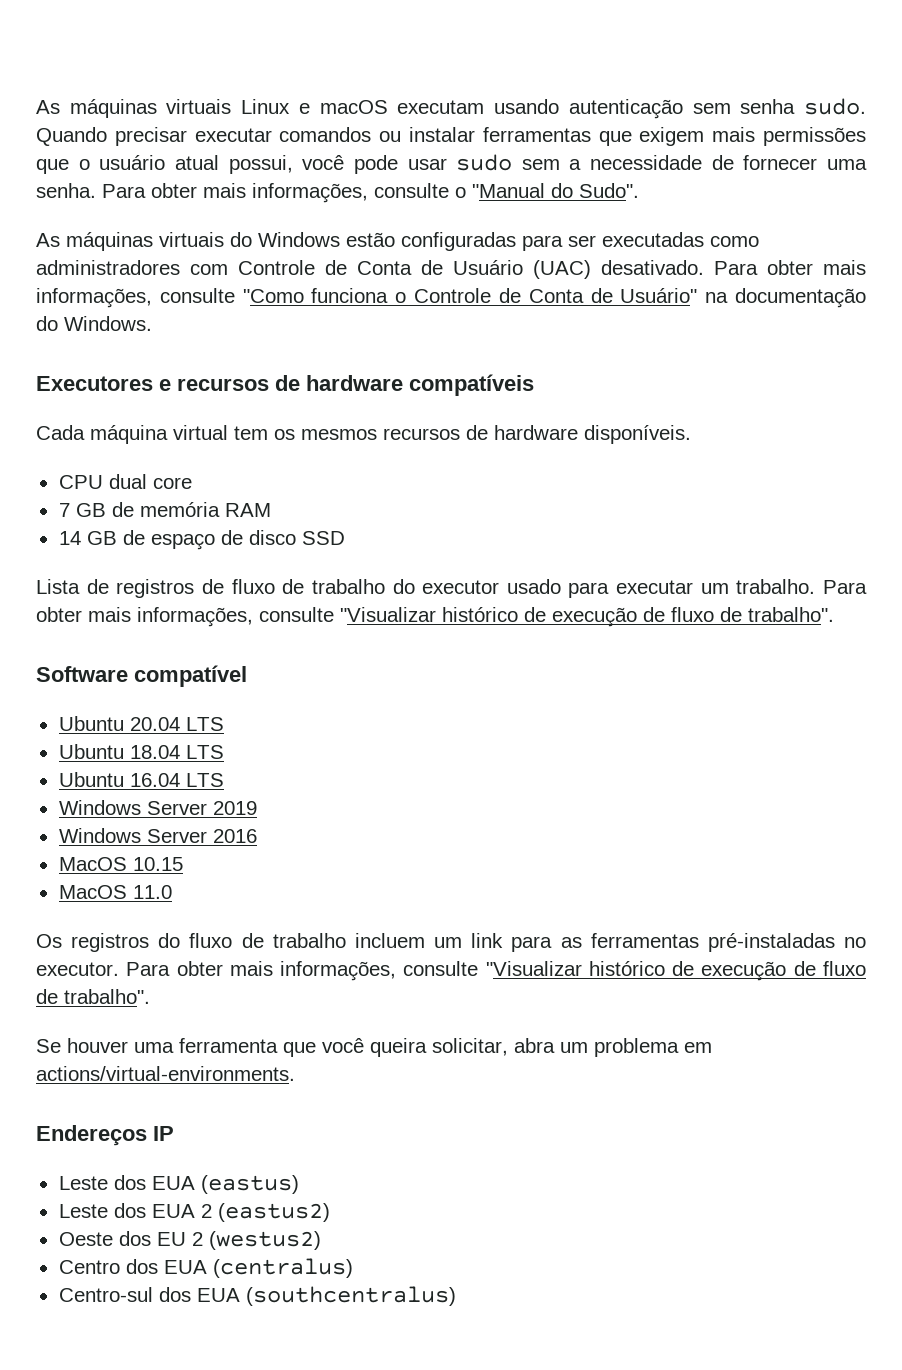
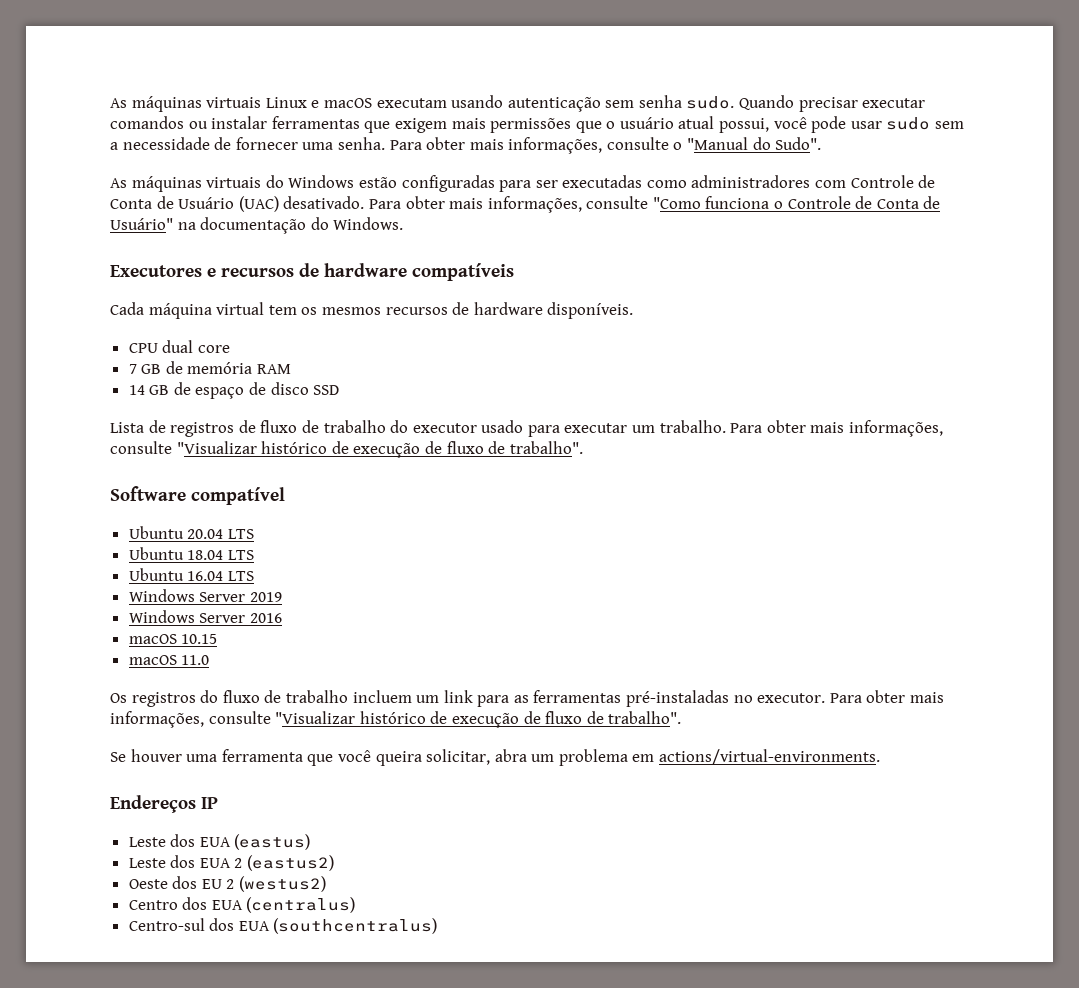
- MacOS 10.15
+ macOS 10.15
- MacOS 11.0
+ macOS 11.0

